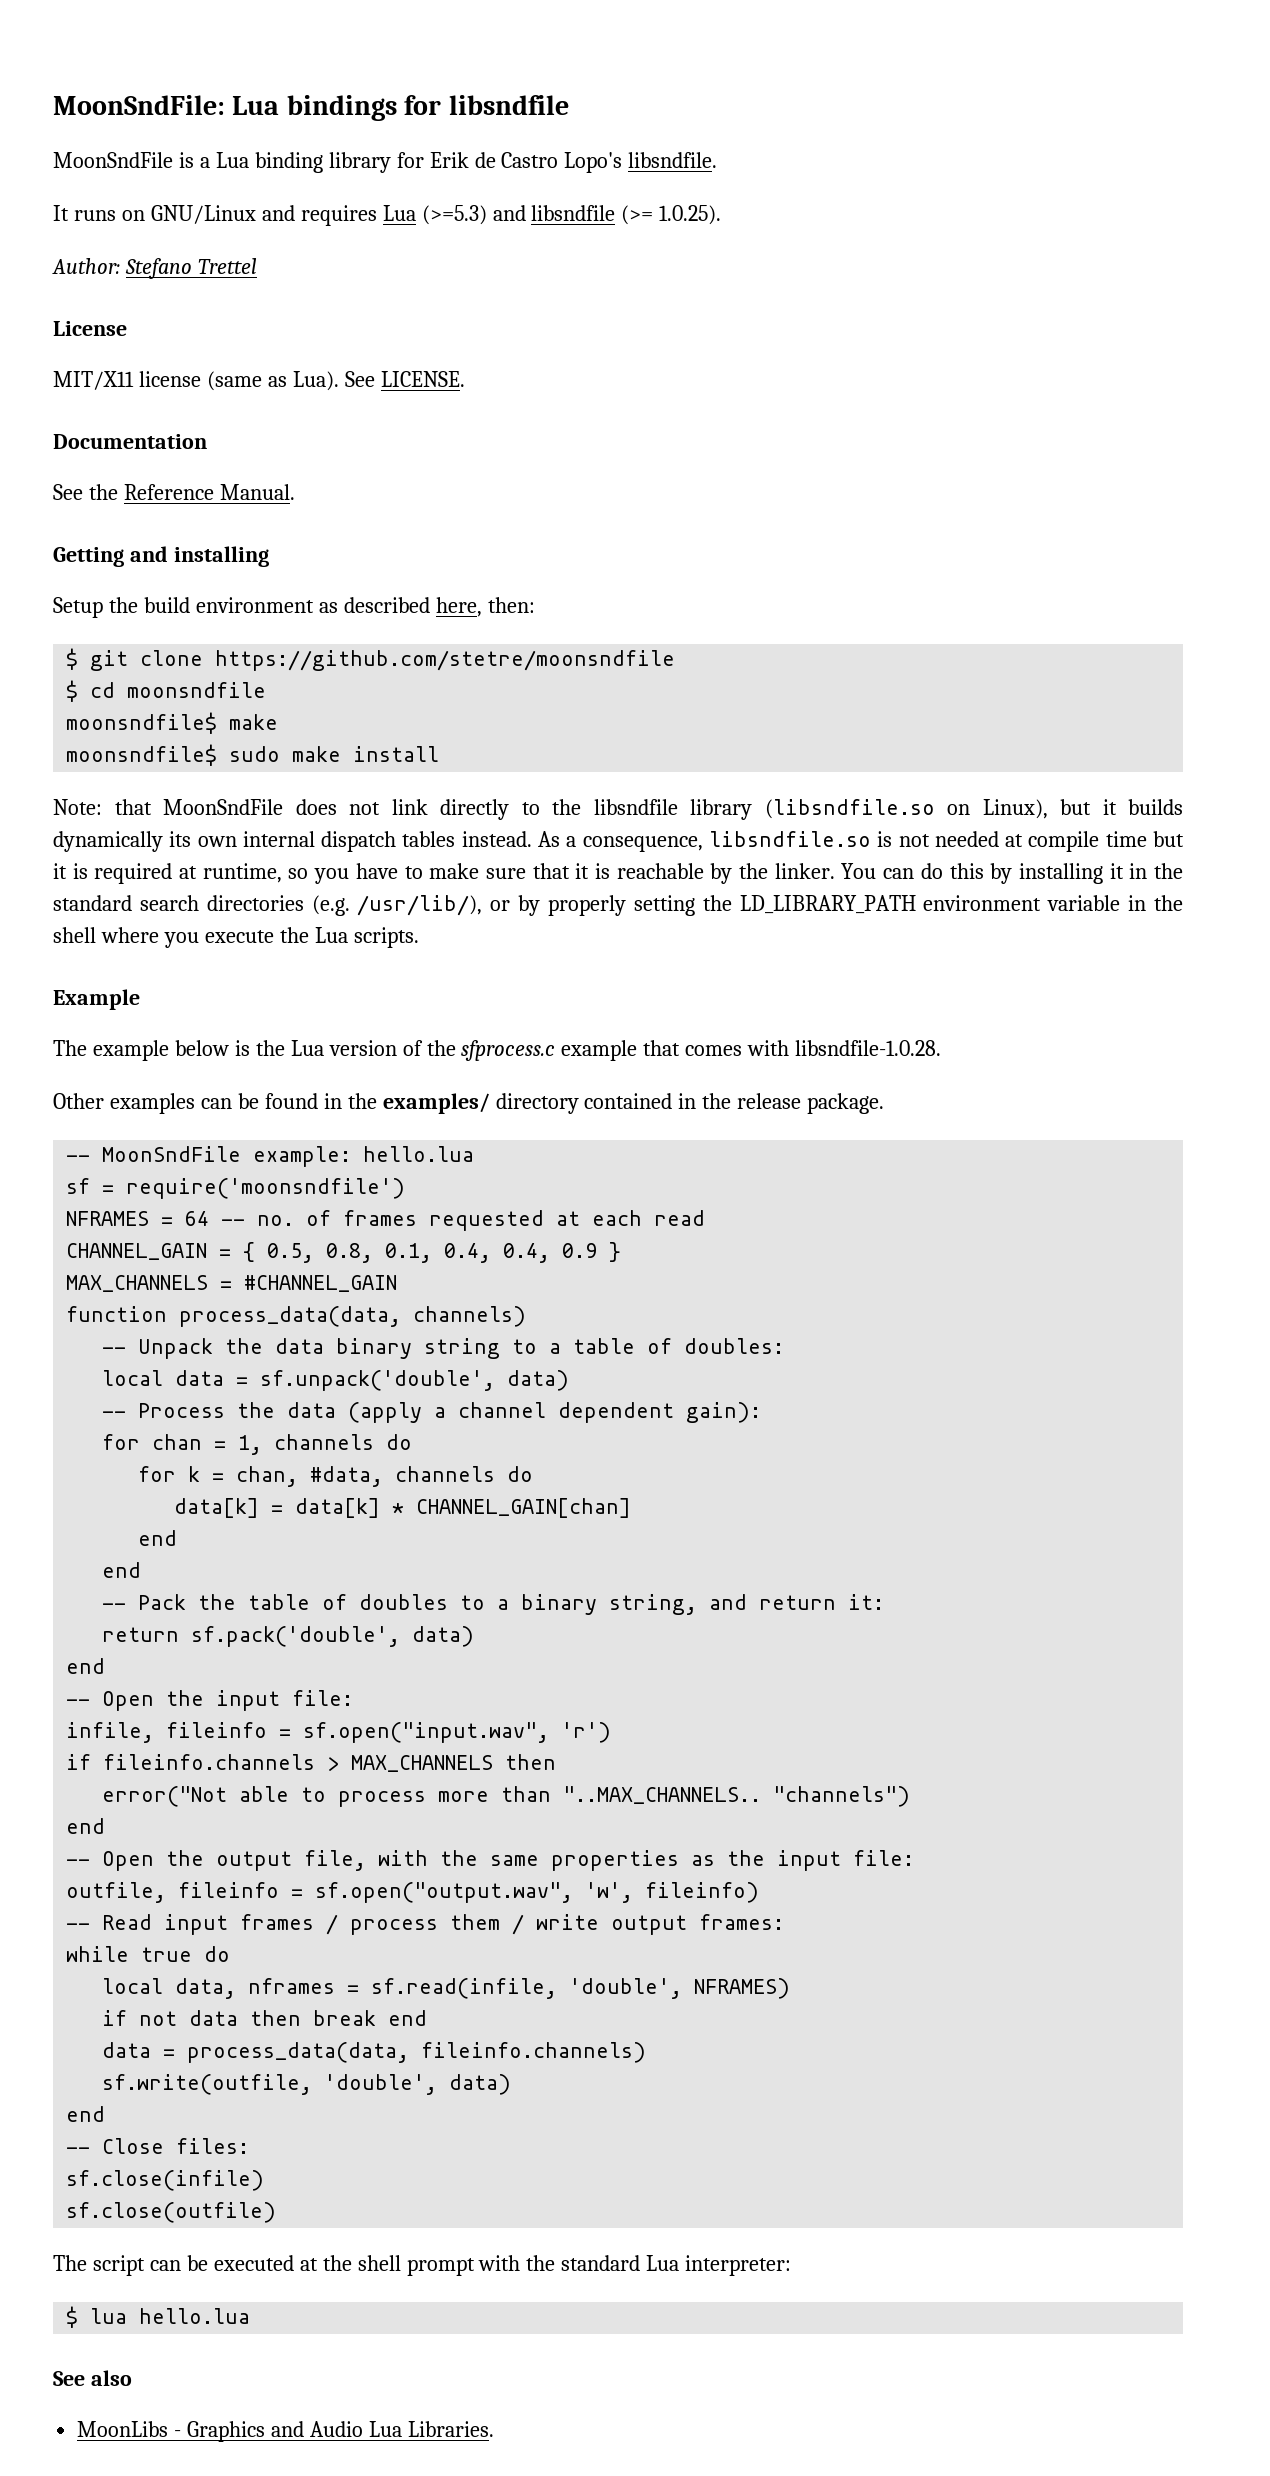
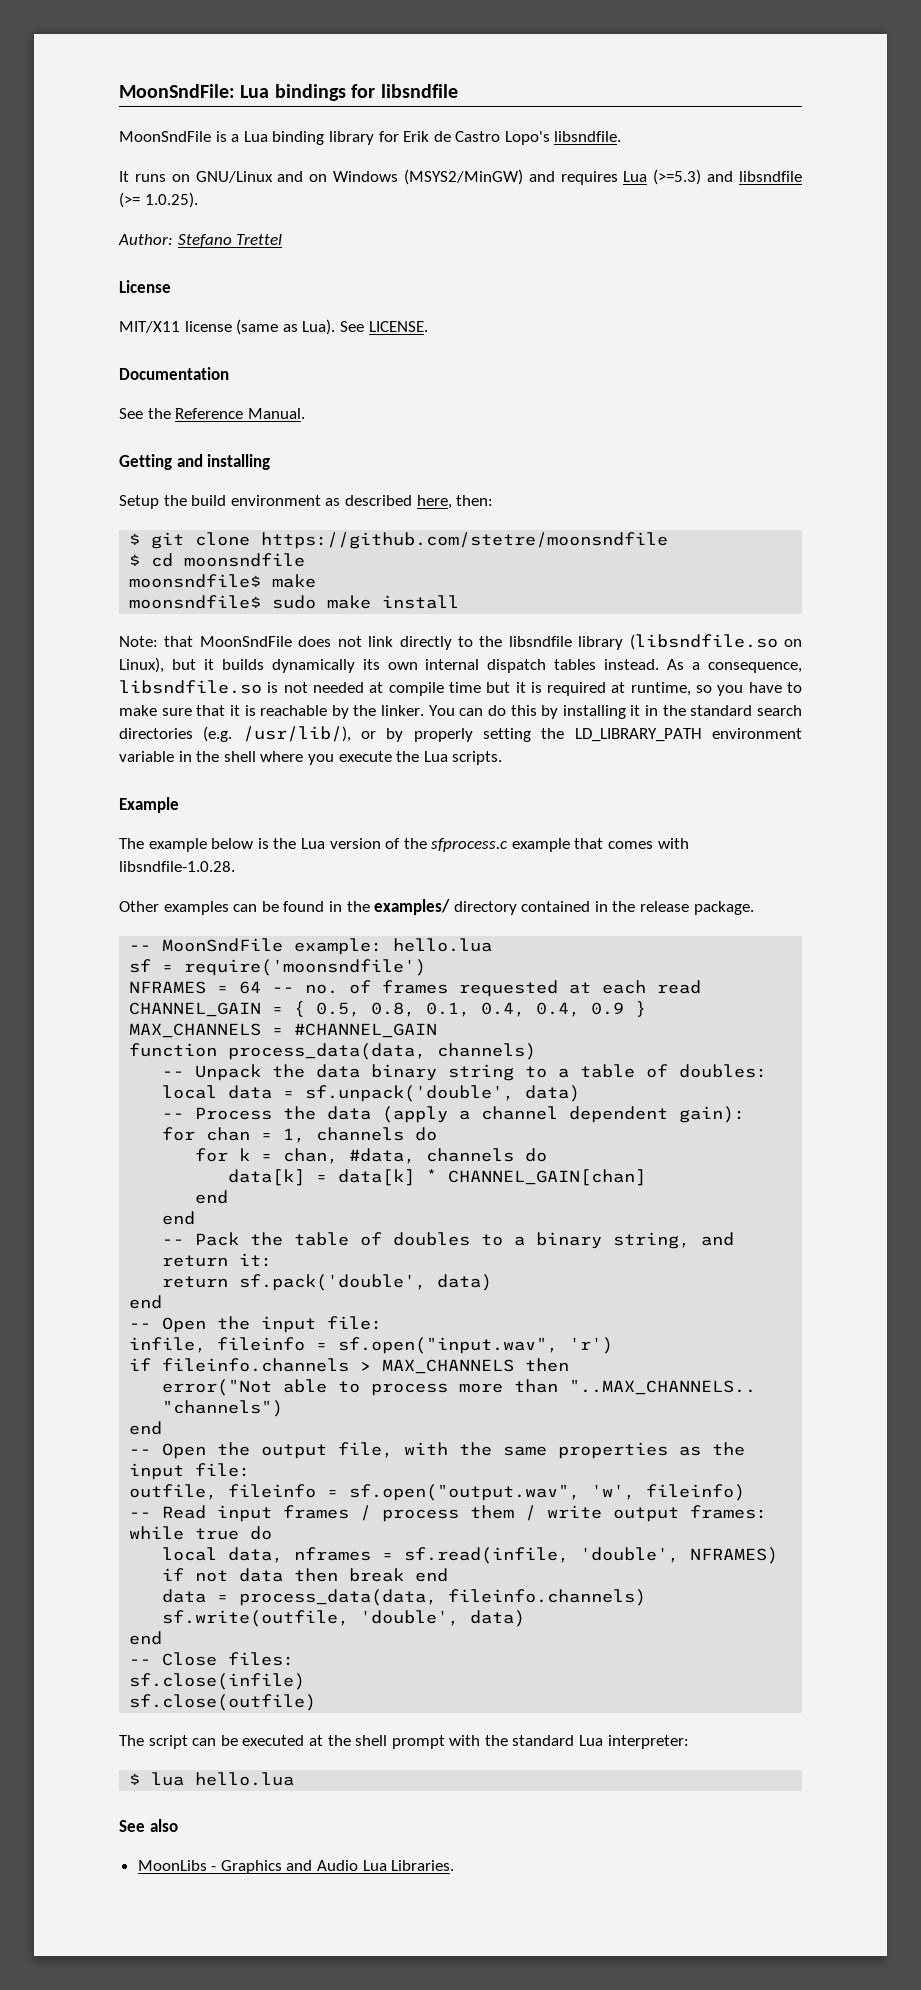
- It runs on GNU/Linux and requires Lua (>=5.3) and libsndfile (>= 1.0.25).
+ It runs on GNU/Linux and on Windows (MSYS2/MinGW) and requires Lua (>=5.3) and libsndfile (>= 1.0.25).

